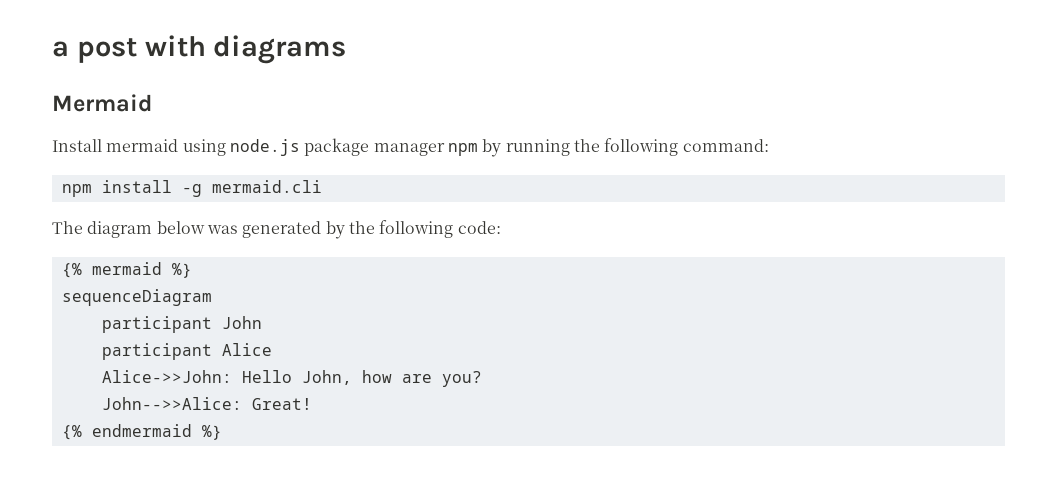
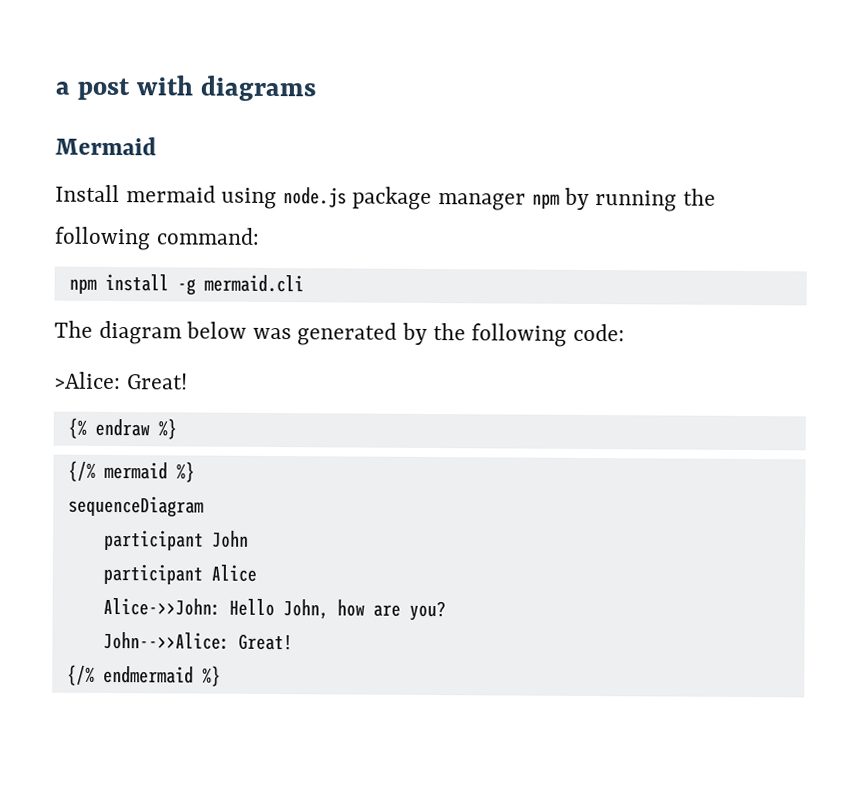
- {% mermaid %}
+ >Alice: Great!
+ {% endraw %}
+ {/% mermaid %}
- {% endmermaid %}
+ {/% endmermaid %}

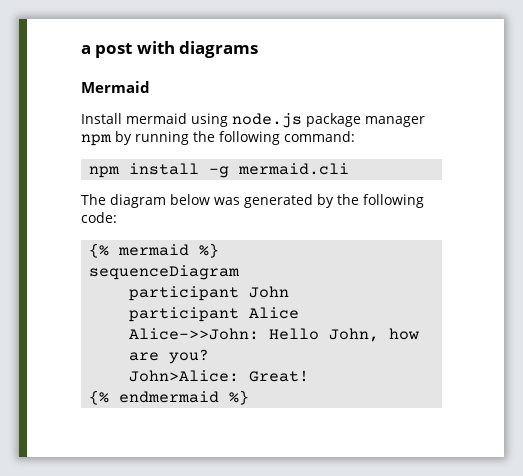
- >Alice: Great!
- {% endraw %}
- {/% mermaid %}
+ {% mermaid %}
- John-->>Alice: Great!
- {/% endmermaid %}
+ John>Alice: Great!
+ {% endmermaid %}

